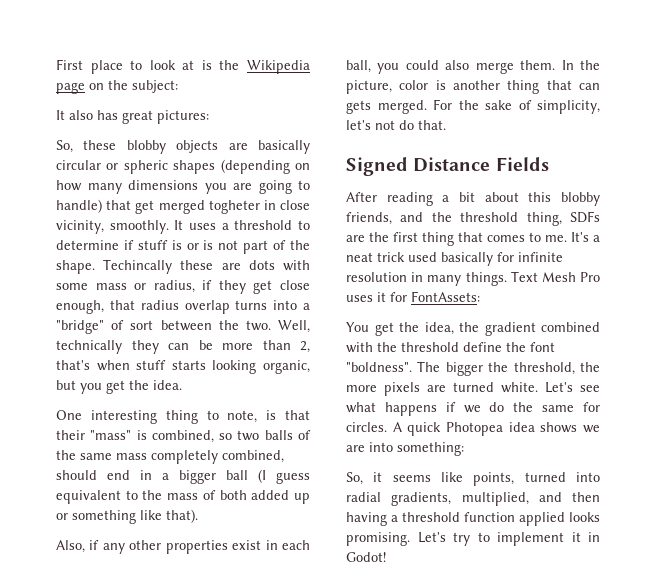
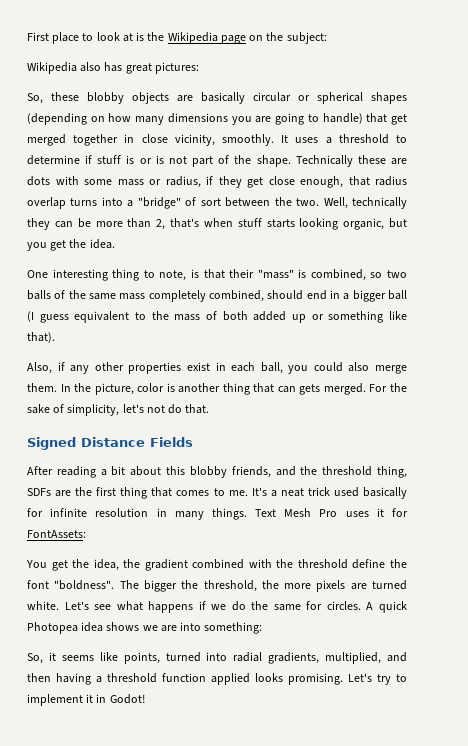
- It also has great pictures:
+ Wikipedia also has great pictures:
- So, these blobby objects are basically circular or spheric shapes (depending on how many dimensions you are going to handle) that get merged togheter in close vicinity, smoothly.
+ So, these blobby objects are basically circular or spherical shapes (depending on how many dimensions you are going to handle) that get merged together in close vicinity, smoothly.
- Techincally these are dots with some mass or radius, if they get close enough, that radius overlap turns into a "bridge" of sort between the two.
+ Technically these are dots with some mass or radius, if they get close enough, that radius overlap turns into a "bridge" of sort between the two.

